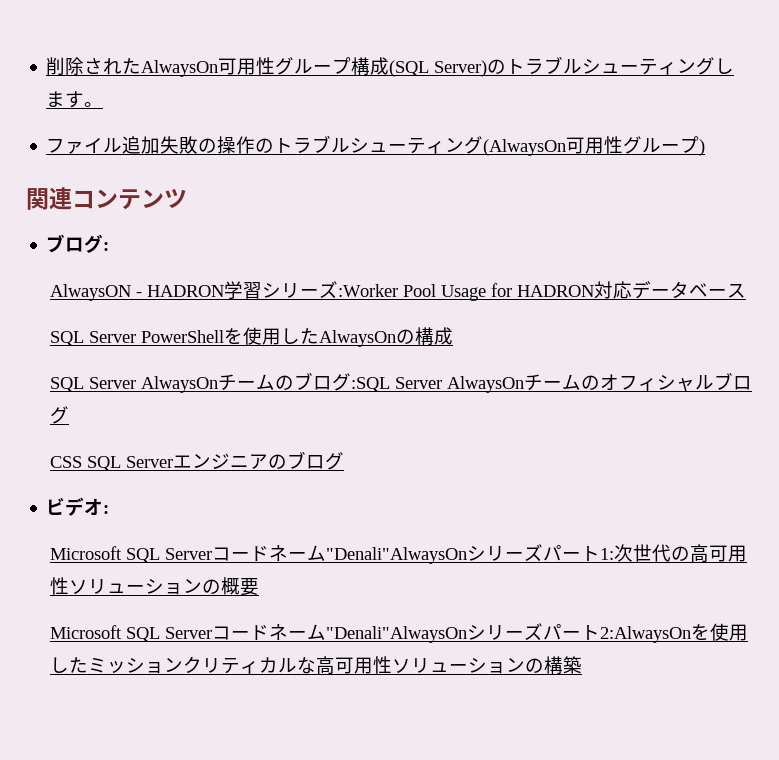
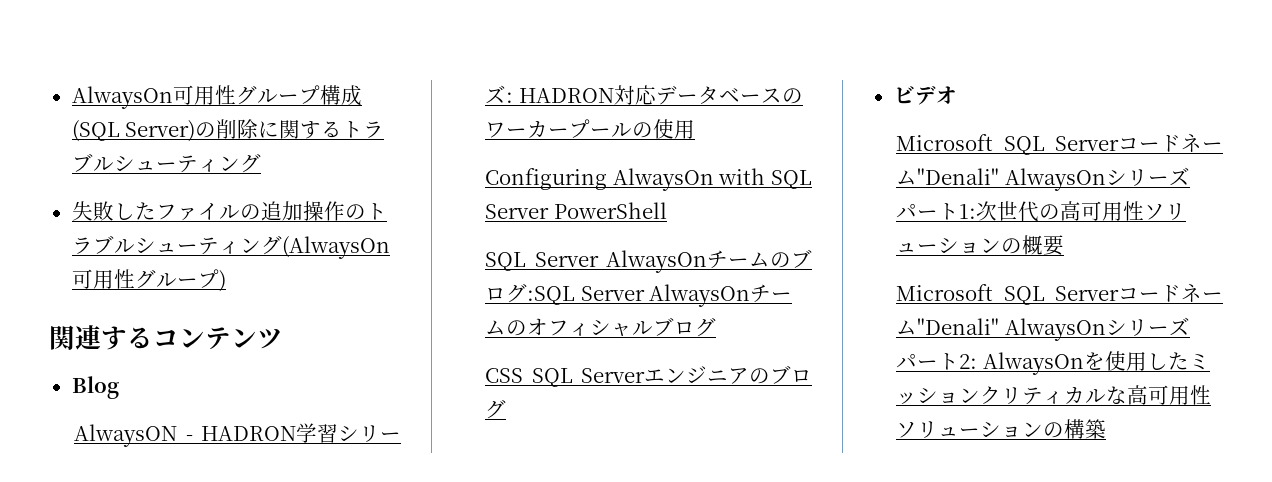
- 削除されたAlwaysOn可用性グループ構成(SQL Server)のトラブルシューティングします。
- ファイル追加失敗の操作のトラブルシューティング(AlwaysOn可用性グループ)
+ AlwaysOn可用性グループ構成(SQL Server)の削除に関するトラブルシューティング
+ 失敗したファイルの追加操作のトラブルシューティング(AlwaysOn可用性グループ)
- 関連コンテンツ
+ 関連するコンテンツ
- ブログ:
+ Blog
- AlwaysON - HADRON学習シリーズ:Worker Pool Usage for HADRON対応データベース
- SQL Server PowerShellを使用したAlwaysOnの構成
+ AlwaysON - HADRON学習シリーズ: HADRON対応データベースのワーカープールの使用
+ Configuring AlwaysOn with SQL Server PowerShell
- ビデオ:
- Microsoft SQL Serverコードネーム"Denali"AlwaysOnシリーズパート1:次世代の高可用性ソリューションの概要
+ ビデオ
+ Microsoft SQL Serverコードネーム"Denali" AlwaysOnシリーズパート1:次世代の高可用性ソリューションの概要
- Microsoft SQL Serverコードネーム"Denali"AlwaysOnシリーズパート2:AlwaysOnを使用したミッションクリティカルな高可用性ソリューションの構築
+ Microsoft SQL Serverコードネーム"Denali" AlwaysOnシリーズパート2: AlwaysOnを使用したミッションクリティカルな高可用性ソリューションの構築

